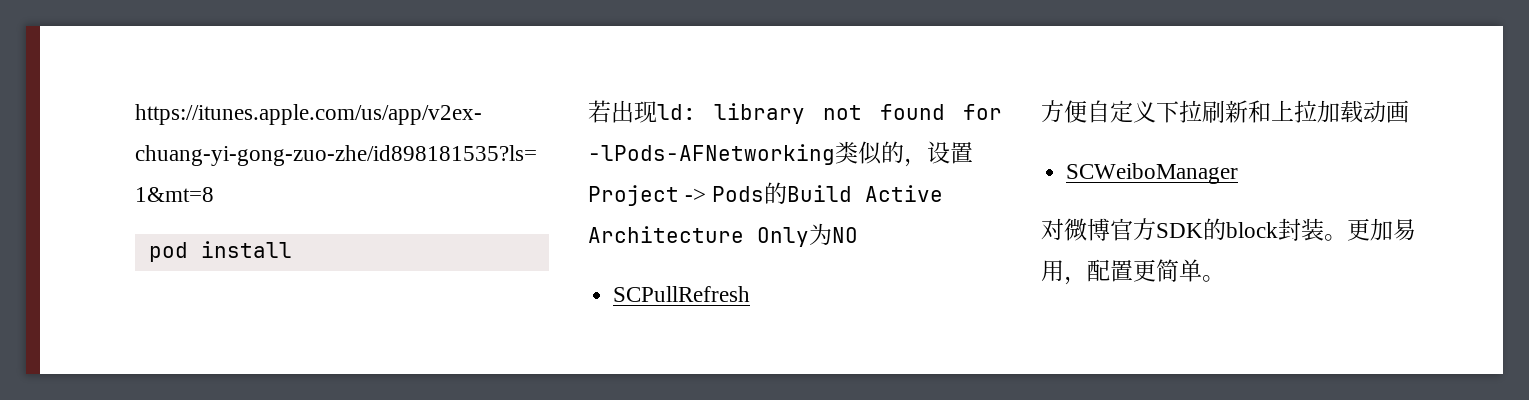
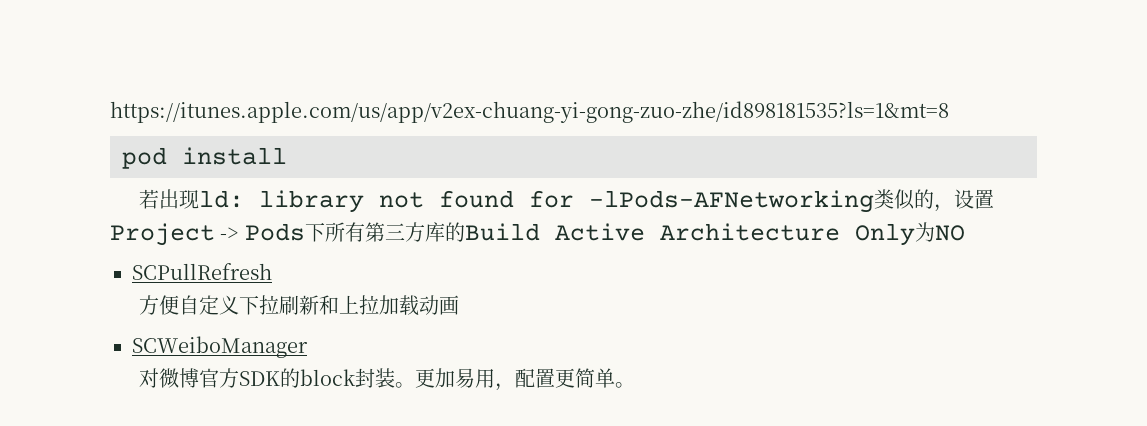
- 若出现ld: library not found for -lPods-AFNetworking类似的，设置Project -> Pods的Build Active Architecture Only为NO
+ 若出现ld: library not found for -lPods-AFNetworking类似的，设置Project -> Pods下所有第三方库的Build Active Architecture Only为NO

